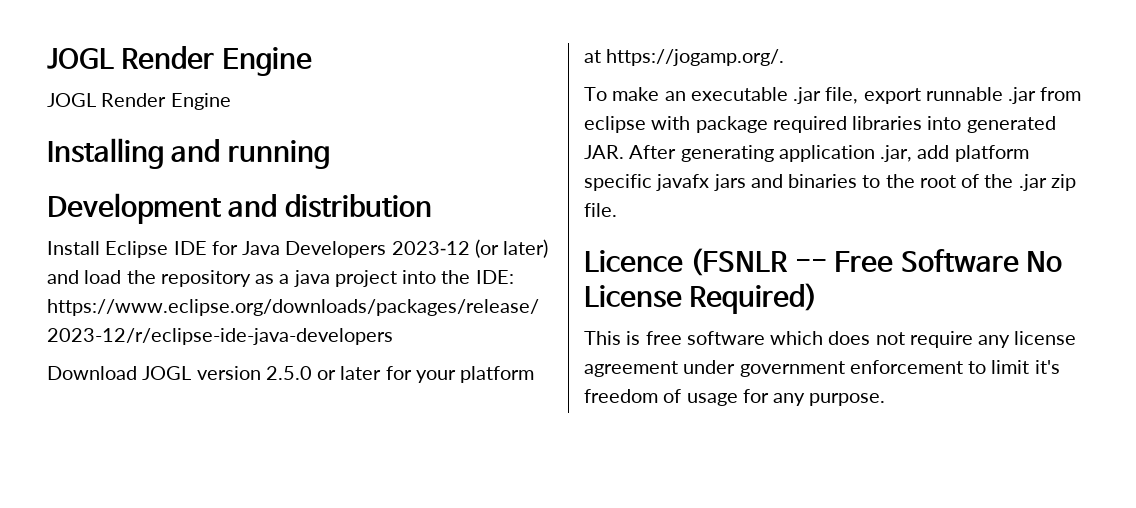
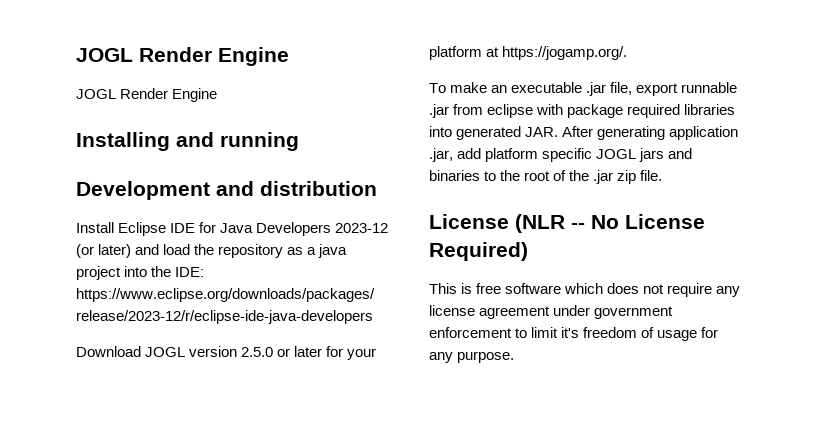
- To make an executable .jar file, export runnable .jar from eclipse with package required libraries into generated JAR. After generating application .jar, add platform specific javafx jars and binaries to the root of the .jar zip file.
+ To make an executable .jar file, export runnable .jar from eclipse with package required libraries into generated JAR. After generating application .jar, add platform specific JOGL jars and binaries to the root of the .jar zip file.
- Licence (FSNLR -- Free Software No License Required)
+ License (NLR -- No License Required)

